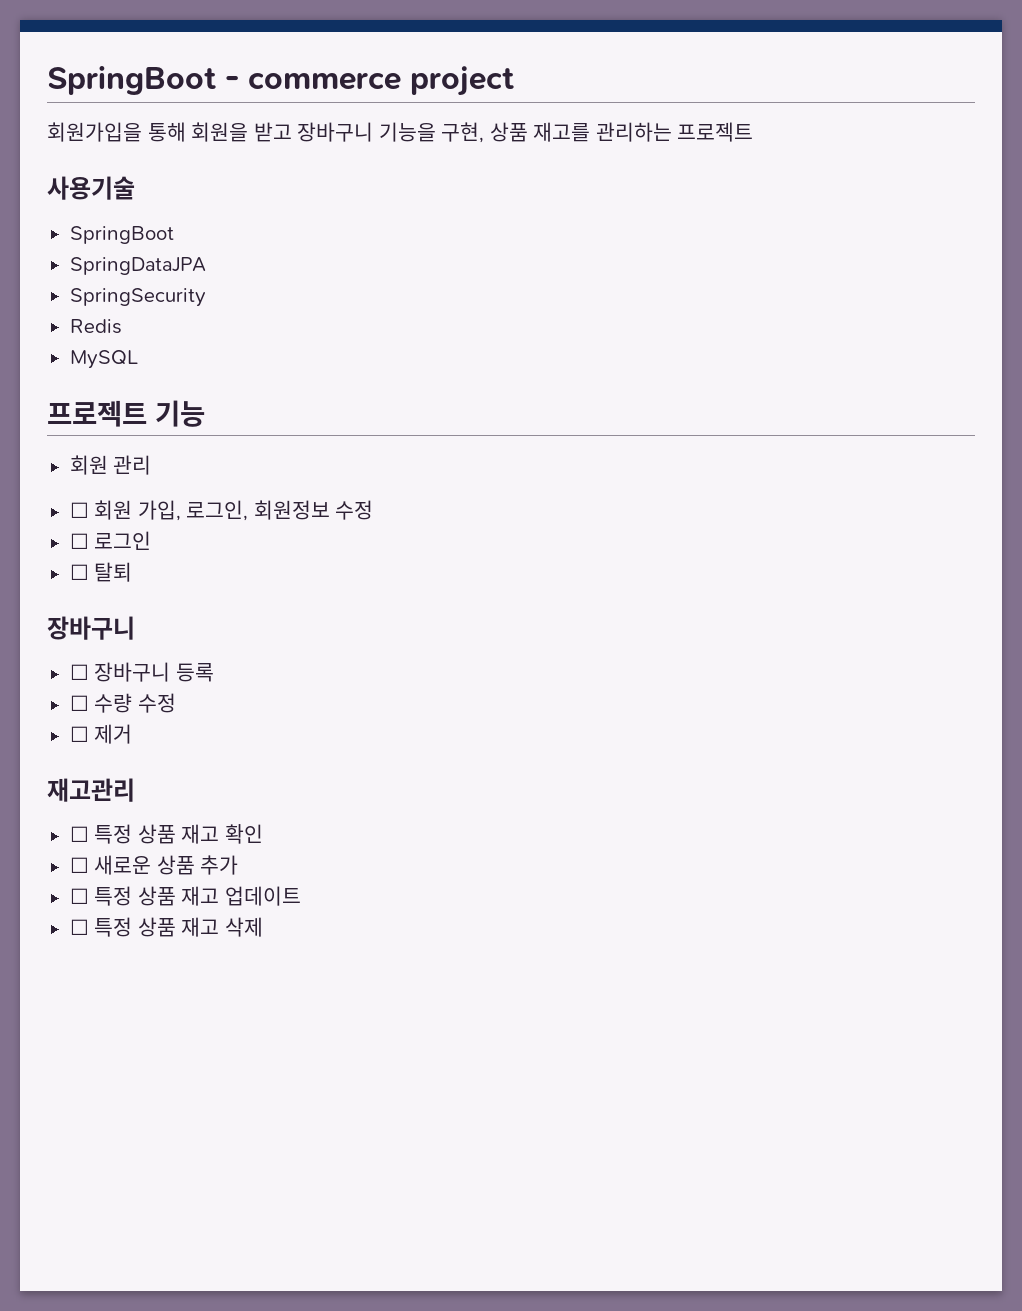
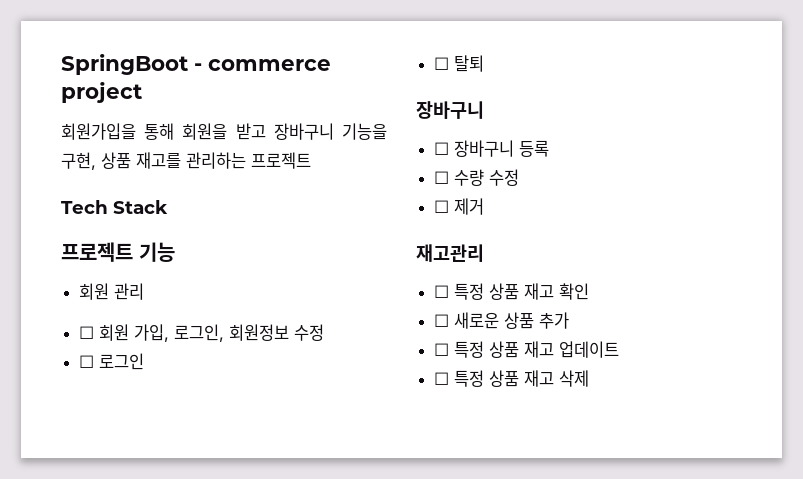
- 사용기술
- SpringBoot
- SpringDataJPA
- SpringSecurity
- Redis
- MySQL
+ Tech Stack

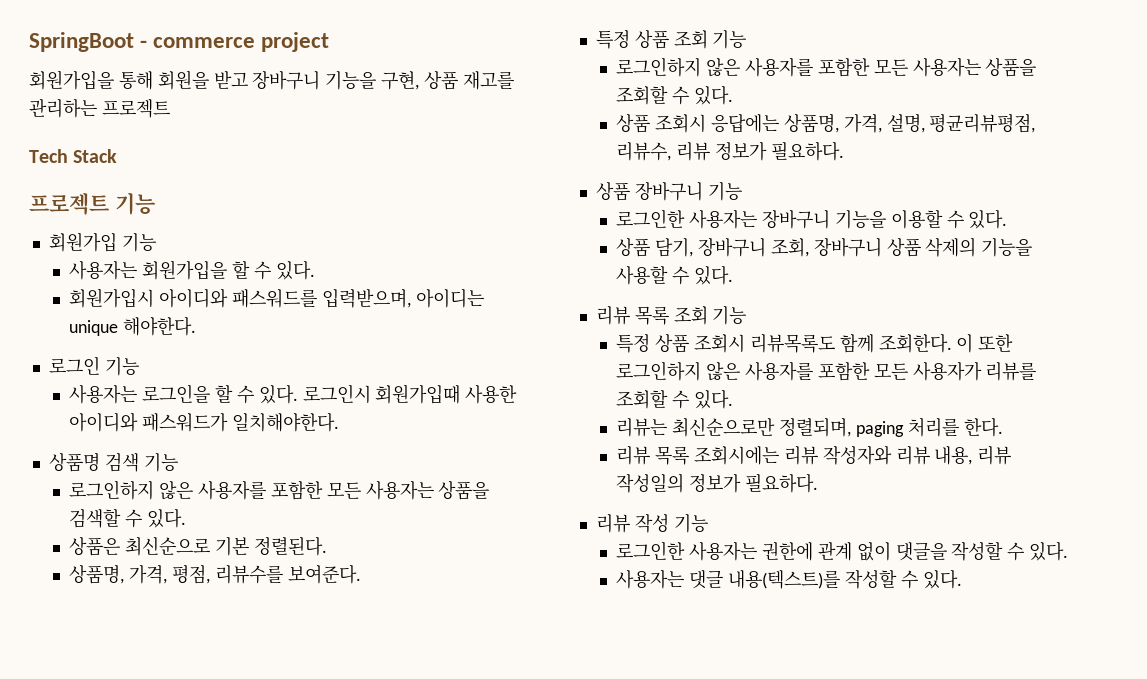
- 회원 관리
- ☐ 회원 가입, 로그인, 회원정보 수정
- ☐ 로그인
- ☐ 탈퇴
- 장바구니
- ☐ 장바구니 등록
- ☐ 수량 수정
- ☐ 제거
- 재고관리
- ☐ 특정 상품 재고 확인
- ☐ 새로운 상품 추가
- ☐ 특정 상품 재고 업데이트
- ☐ 특정 상품 재고 삭제
+ 회원가입 기능
+ 사용자는 회원가입을 할 수 있다.
+ 회원가입시 아이디와 패스워드를 입력받으며, 아이디는 unique 해야한다.
+ 로그인 기능
+ 사용자는 로그인을 할 수 있다. 로그인시 회원가입때 사용한 아이디와 패스워드가 일치해야한다.
+ 상품명 검색 기능
+ 로그인하지 않은 사용자를 포함한 모든 사용자는 상품을 검색할 수 있다.
+ 상품은 최신순으로 기본 정렬된다.
+ 상품명, 가격, 평점, 리뷰수를 보여준다.
+ 특정 상품 조회 기능
+ 로그인하지 않은 사용자를 포함한 모든 사용자는 상품을 조회할 수 있다.
+ 상품 조회시 응답에는 상품명, 가격, 설명, 평균리뷰평점, 리뷰수, 리뷰 정보가 필요하다.
+ 상품 장바구니 기능
+ 로그인한 사용자는 장바구니 기능을 이용할 수 있다.
+ 상품 담기, 장바구니 조회, 장바구니 상품 삭제의 기능을 사용할 수 있다.
+ 리뷰 목록 조회 기능
+ 특정 상품 조회시 리뷰목록도 함께 조회한다. 이 또한 로그인하지 않은 사용자를 포함한 모든 사용자가 리뷰를 조회할 수 있다.
+ 리뷰는 최신순으로만 정렬되며, paging 처리를 한다.
+ 리뷰 목록 조회시에는 리뷰 작성자와 리뷰 내용, 리뷰 작성일의 정보가 필요하다.
+ 리뷰 작성 기능
+ 로그인한 사용자는 권한에 관계 없이 댓글을 작성할 수 있다.
+ 사용자는 댓글 내용(텍스트)를 작성할 수 있다.

